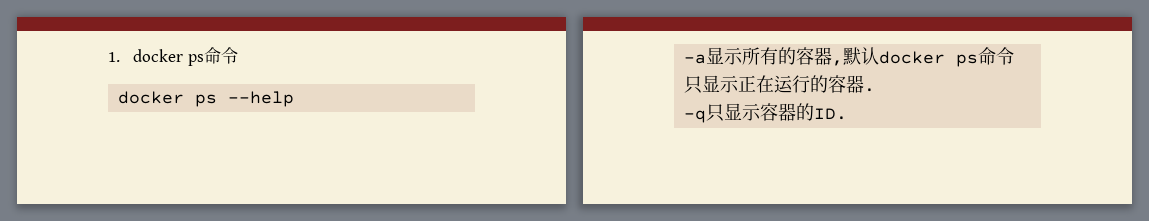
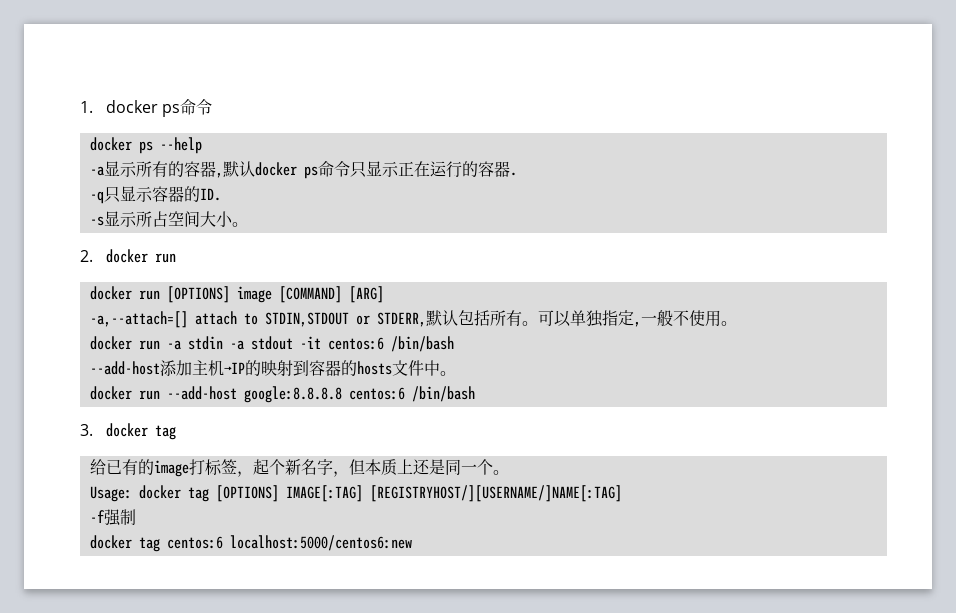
+ -s显示所占空间大小。
+ 2. docker run
+ docker run [OPTIONS] image [COMMAND] [ARG]
+ -a,--attach=[] attach to STDIN,STDOUT or STDERR,默认包括所有。可以单独指定,一般不使用。
+ docker run -a stdin -a stdout -it centos:6 /bin/bash
+ --add-host添加主机→IP的映射到容器的hosts文件中。
+ docker run --add-host google:8.8.8.8 centos:6 /bin/bash
+ 3. docker tag
+ 给已有的image打标签，起个新名字，但本质上还是同一个。
+ Usage: docker tag [OPTIONS] IMAGE[:TAG] [REGISTRYHOST/][USERNAME/]NAME[:TAG]
+ -f强制
+ docker tag centos:6 localhost:5000/centos6:new

